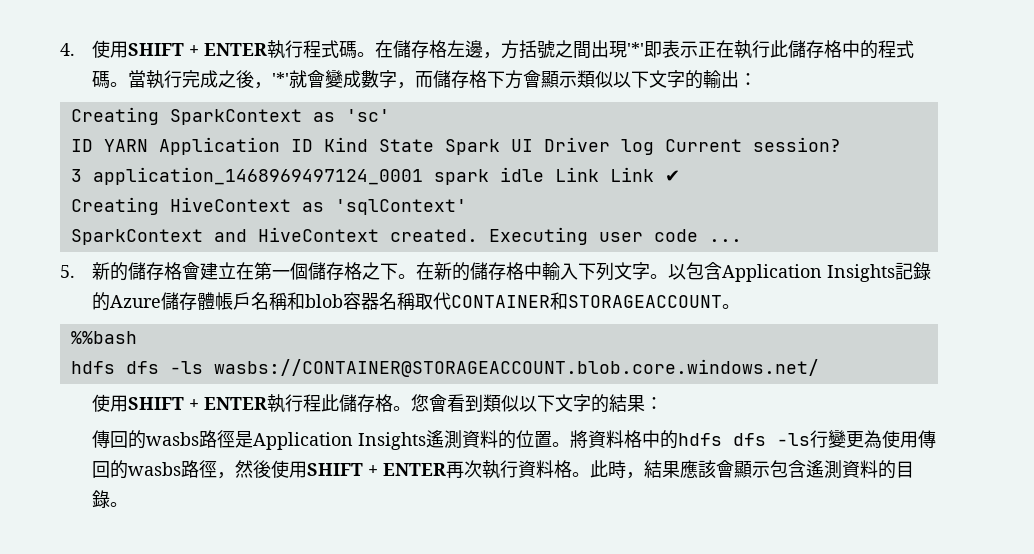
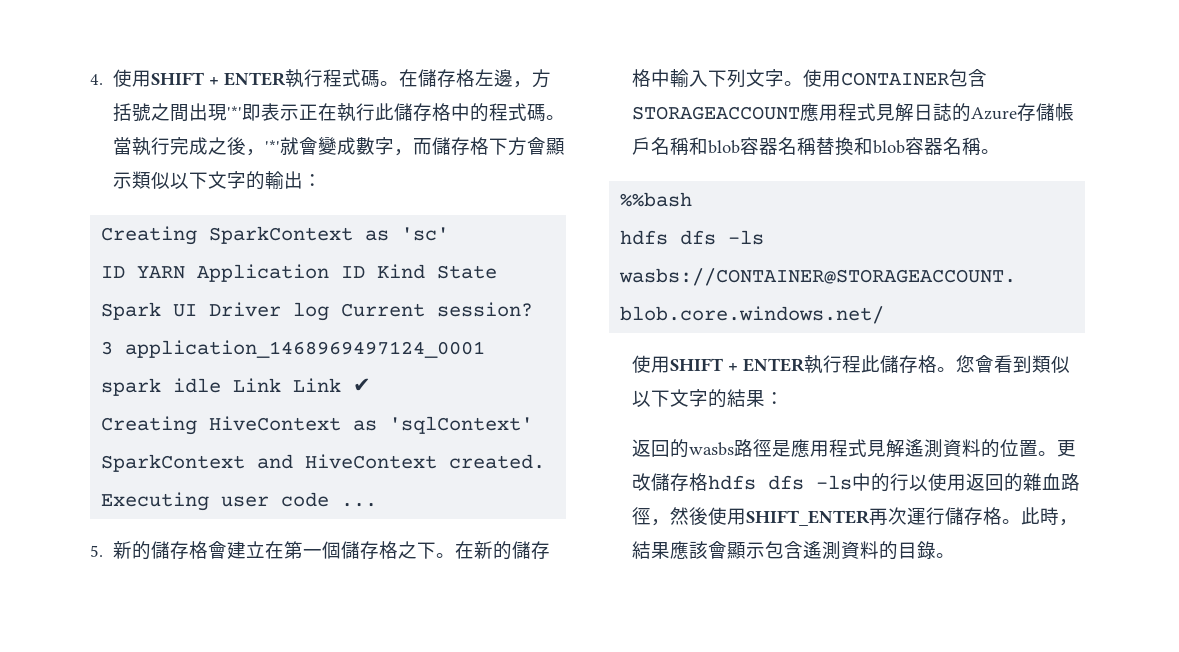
- 以包含Application Insights記錄的Azure儲存體帳戶名稱和blob容器名稱取代CONTAINER和STORAGEACCOUNT。
+ 使用CONTAINER包含STORAGEACCOUNT應用程式見解日誌的Azure存儲帳戶名稱和blob容器名稱替換和blob容器名稱。
- 傳回的wasbs路徑是Application Insights遙測資料的位置。
+ 返回的wasbs路徑是應用程式見解遙測資料的位置。
- 將資料格中的hdfs dfs -ls行變更為使用傳回的wasbs路徑，然後使用SHIFT + ENTER再次執行資料格。
+ 更改儲存格hdfs dfs -ls中的行以使用返回的雜血路徑，然後使用SHIFT_ENTER再次運行儲存格。

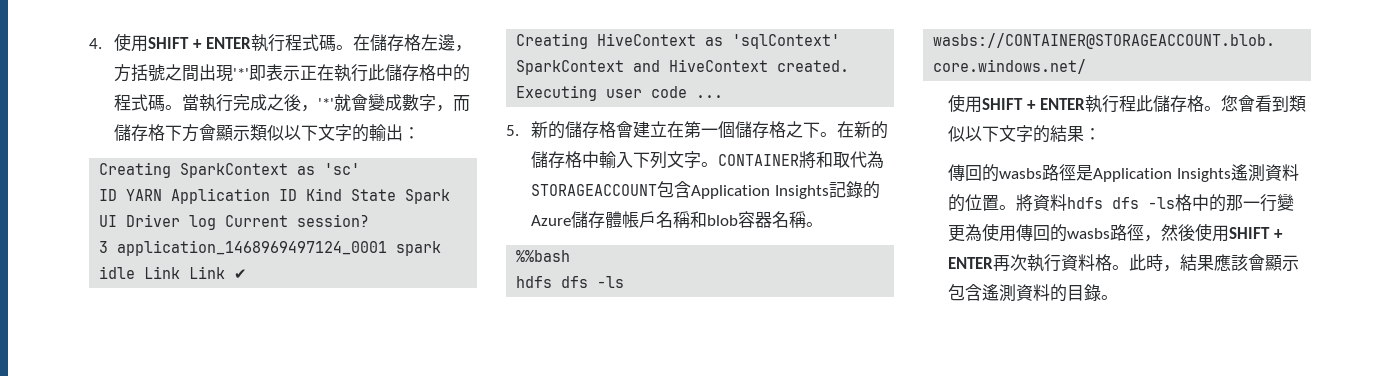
- 使用CONTAINER包含STORAGEACCOUNT應用程式見解日誌的Azure存儲帳戶名稱和blob容器名稱替換和blob容器名稱。
+ CONTAINER將和取代為STORAGEACCOUNT包含Application Insights記錄的Azure儲存體帳戶名稱和blob容器名稱。
- 返回的wasbs路徑是應用程式見解遙測資料的位置。
+ 傳回的wasbs路徑是Application Insights遙測資料的位置。
- 更改儲存格hdfs dfs -ls中的行以使用返回的雜血路徑，然後使用SHIFT_ENTER再次運行儲存格。
+ 將資料hdfs dfs -ls格中的那一行變更為使用傳回的wasbs路徑，然後使用SHIFT + ENTER再次執行資料格。

